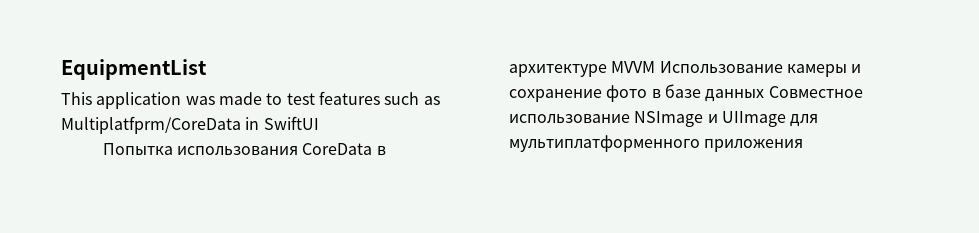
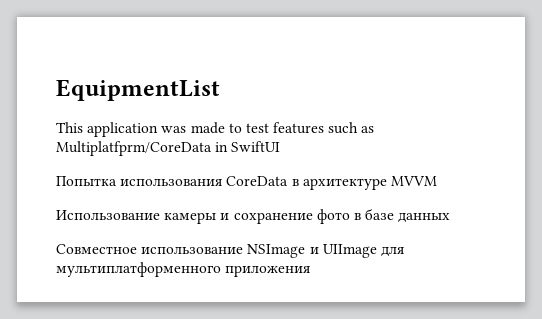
- Попытка использования CoreData в архитектуре MVVM Использование камеры и сохранение фото в базе данных Совместное использование NSImage и UIImage для мультиплатформенного приложения
+ Попытка использования CoreData в архитектуре MVVM
+ Использование камеры и сохранение фото в базе данных
+ Совместное использование NSImage и UIImage для мультиплатформенного приложения

